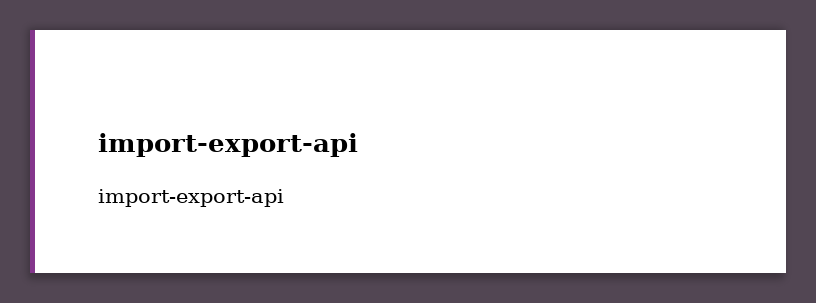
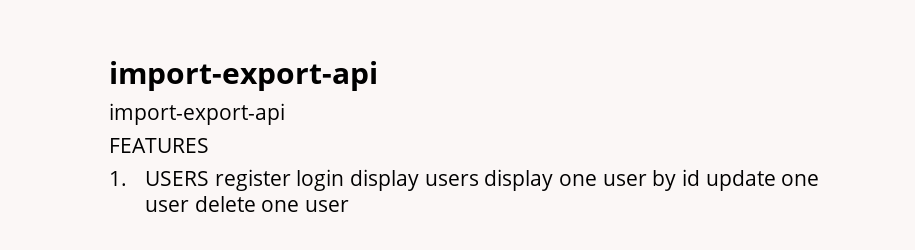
+ FEATURES
+ 1. USERS register login display users display one user by id update one user delete one user

